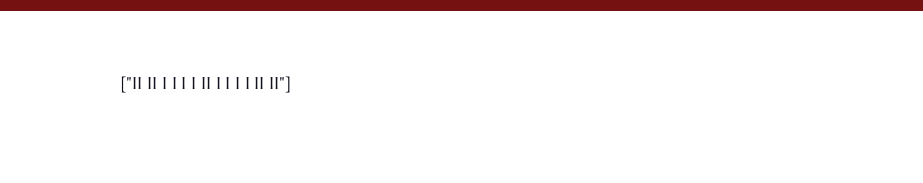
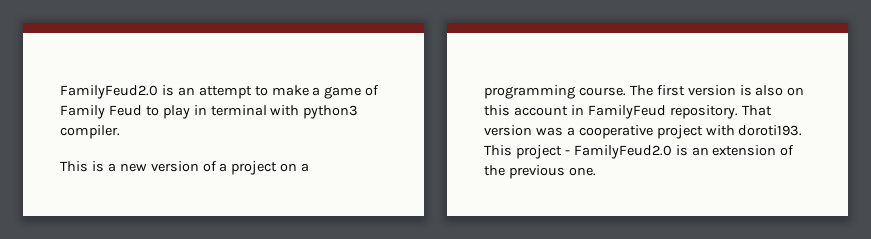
- ["II II I I I I II I I I I II II"]
+ FamilyFeud2.0 is an attempt to make a game of Family Feud to play in terminal with python3 compiler.
+ This is a new version of a project on a programming course. The first version is also on this account in FamilyFeud repository. That version was a cooperative project with doroti193. This project - FamilyFeud2.0 is an extension of the previous one.

